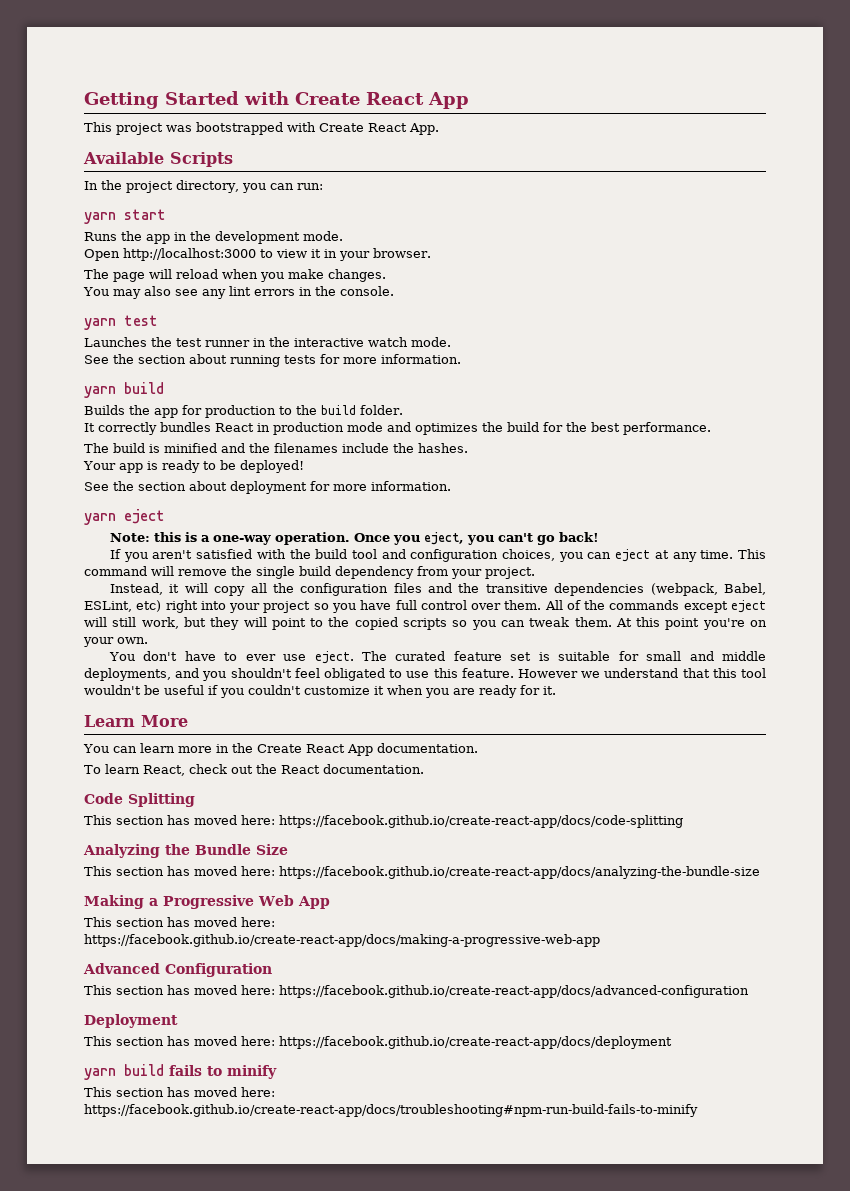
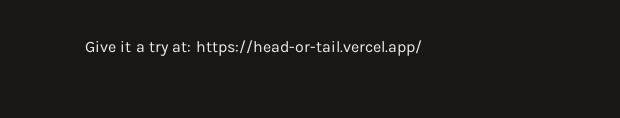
- Getting Started with Create React App
- This project was bootstrapped with Create React App.
- Available Scripts
- In the project directory, you can run:
- yarn start
- Runs the app in the development mode.
- Open http://localhost:3000 to view it in your browser.
- The page will reload when you make changes.
- You may also see any lint errors in the console.
- yarn test
- Launches the test runner in the interactive watch mode.
- See the section about running tests for more information.
- yarn build
- Builds the app for production to the build folder.
- It correctly bundles React in production mode and optimizes the build for the best performance.
- The build is minified and the filenames include the hashes.
- Your app is ready to be deployed!
- See the section about deployment for more information.
- yarn eject
- Note: this is a one-way operation. Once you eject, you can't go back!
- If you aren't satisfied with the build tool and configuration choices, you can eject at any time. This command will remove the single build dependency from your project.
- Instead, it will copy all the configuration files and the transitive dependencies (webpack, Babel, ESLint, etc) right into your project so you have full control over them. All of the commands except eject will still work, but they will point to the copied scripts so you can tweak them. At this point you're on your own.
- You don't have to ever use eject. The curated feature set is suitable for small and middle deployments, and you shouldn't feel obligated to use this feature. However we understand that this tool wouldn't be useful if you couldn't customize it when you are ready for it.
- Learn More
- You can learn more in the Create React App documentation.
- To learn React, check out the React documentation.
- Code Splitting
- This section has moved here: https://facebook.github.io/create-react-app/docs/code-splitting
- Analyzing the Bundle Size
- This section has moved here: https://facebook.github.io/create-react-app/docs/analyzing-the-bundle-size
- Making a Progressive Web App
- This section has moved here: https://facebook.github.io/create-react-app/docs/making-a-progressive-web-app
- Advanced Configuration
- This section has moved here: https://facebook.github.io/create-react-app/docs/advanced-configuration
- Deployment
- This section has moved here: https://facebook.github.io/create-react-app/docs/deployment
- yarn build fails to minify
- This section has moved here: https://facebook.github.io/create-react-app/docs/troubleshooting#npm-run-build-fails-to-minify
+ Give it a try at: https://head-or-tail.vercel.app/

